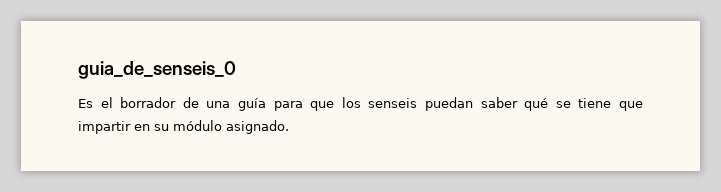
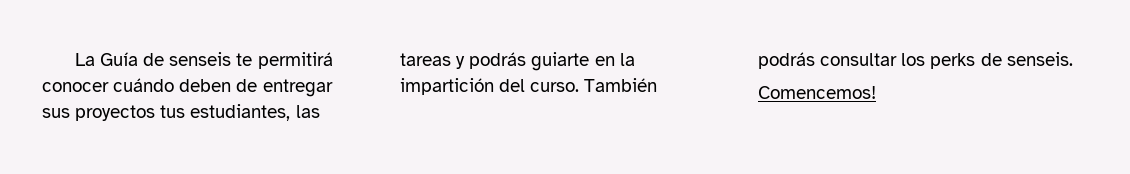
- guia_de_senseis_0
- Es el borrador de una guía para que los senseis puedan saber qué se tiene que impartir en su módulo asignado.
+ La Guía de senseis te permitirá conocer cuándo deben de entregar sus proyectos tus estudiantes, las tareas y podrás guiarte en la impartición del curso. También podrás consultar los perks de senseis.
+ Comencemos!

